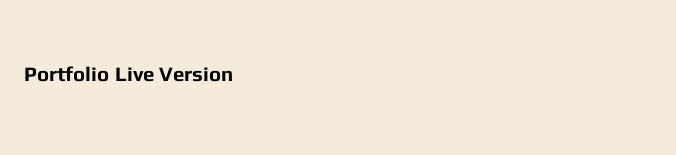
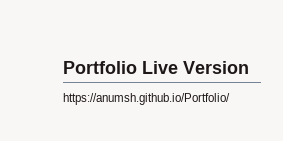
+ https://anumsh.github.io/Portfolio/

